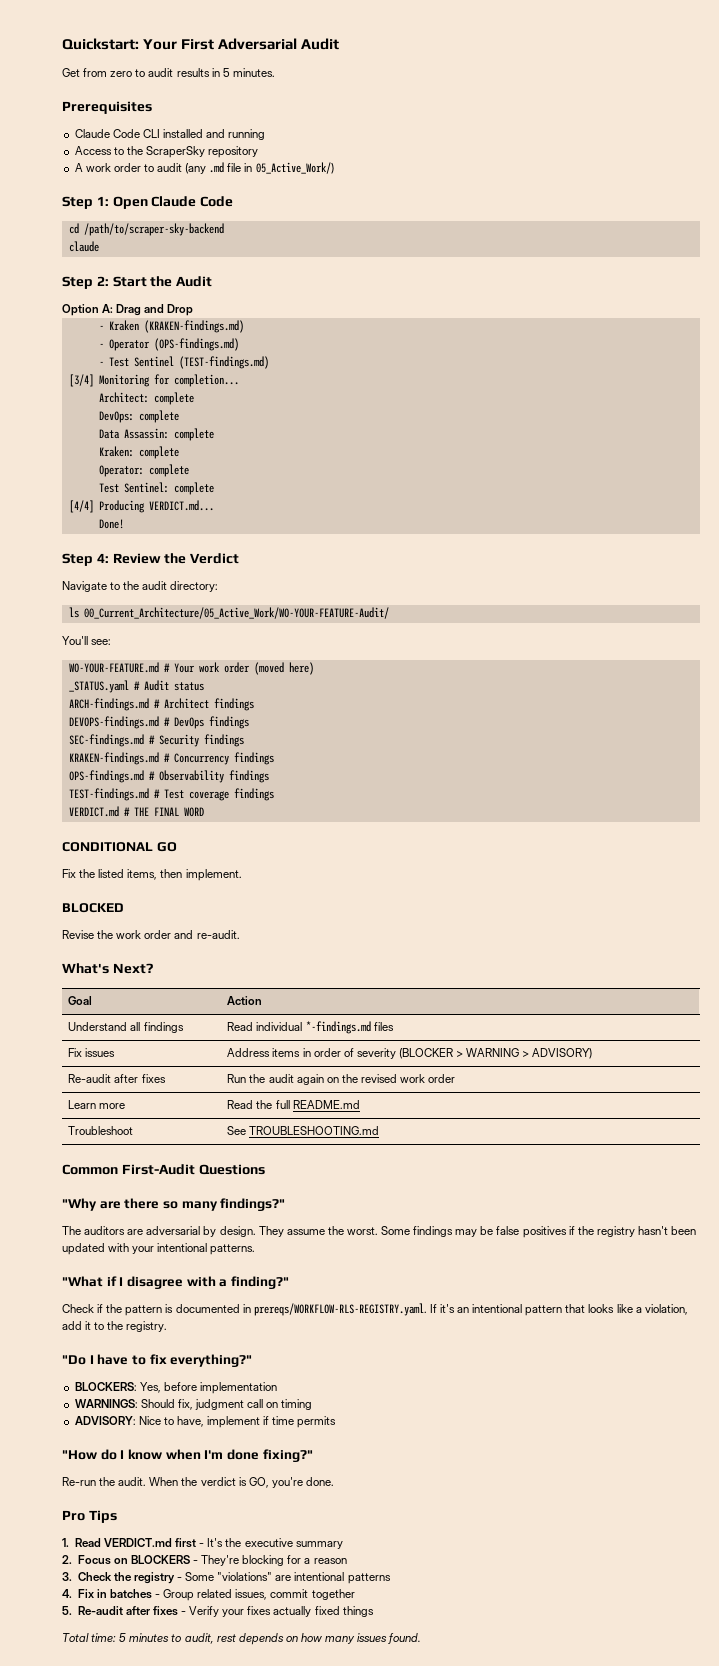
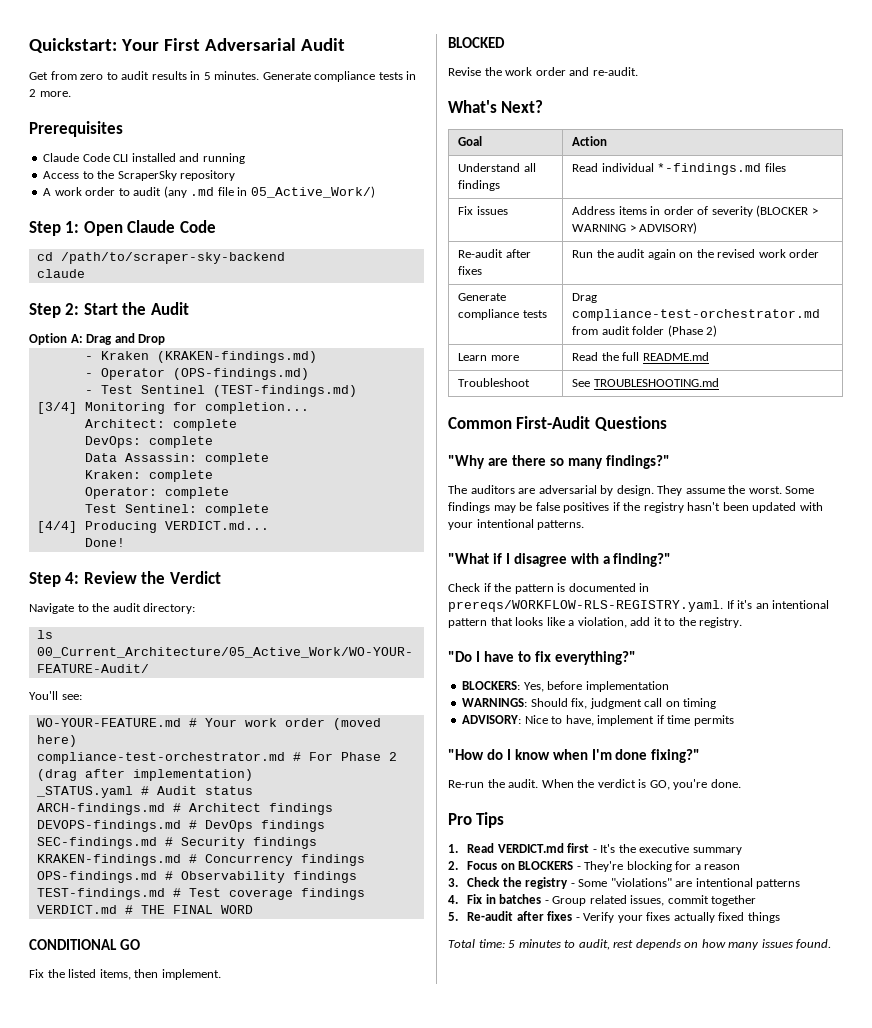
+ Generate compliance tests in 2 more.
+ compliance-test-orchestrator.md # For Phase 2 (drag after implementation)
+ Generate compliance tests | Drag compliance-test-orchestrator.md from audit folder (Phase 2)

